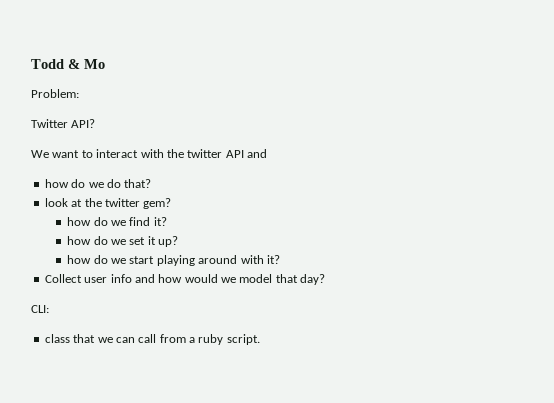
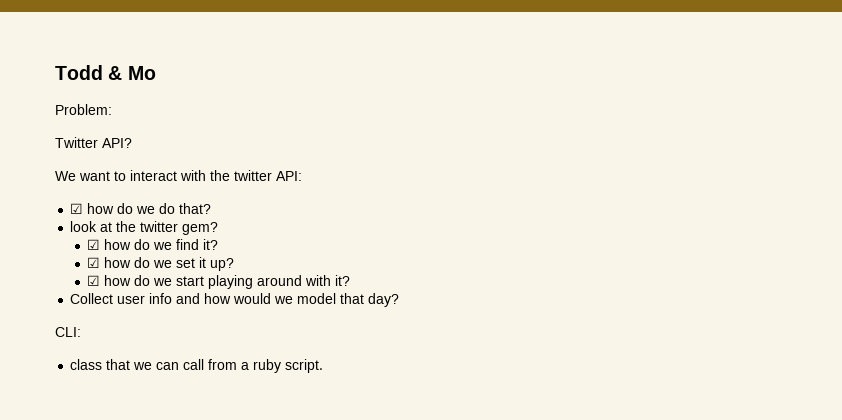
- We want to interact with the twitter API and
- how do we do that?
+ We want to interact with the twitter API:
+ ☑ how do we do that?
- how do we find it?
+ ☑ how do we find it?
- how do we set it up?
+ ☑ how do we set it up?
- how do we start playing around with it?
+ ☑ how do we start playing around with it?

